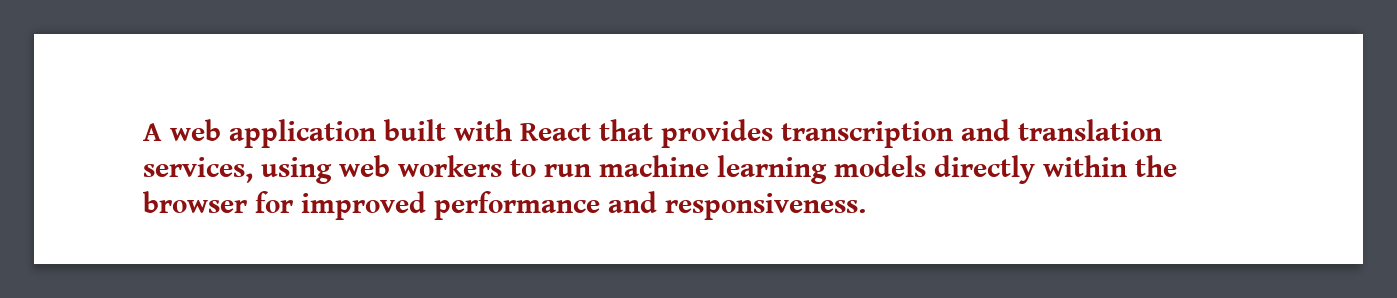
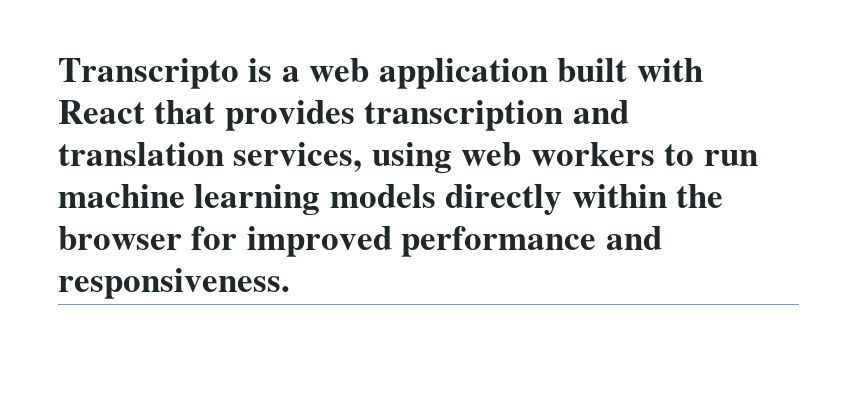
- A web application built with React that provides transcription and translation services, using web workers to run machine learning models directly within the browser for improved performance and responsiveness.
+ Transcripto is a web application built with React that provides transcription and translation services, using web workers to run machine learning models directly within the browser for improved performance and responsiveness.

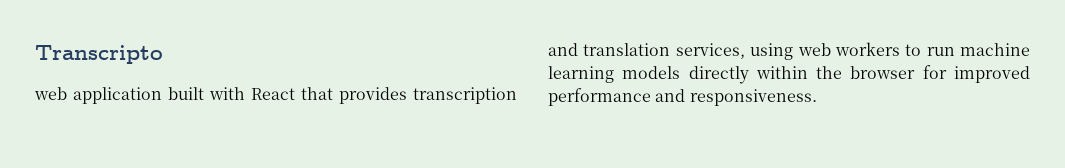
- Transcripto is a web application built with React that provides transcription and translation services, using web workers to run machine learning models directly within the browser for improved performance and responsiveness.
+ Transcripto
+ web application built with React that provides transcription and translation services, using web workers to run machine learning models directly within the browser for improved performance and responsiveness.

